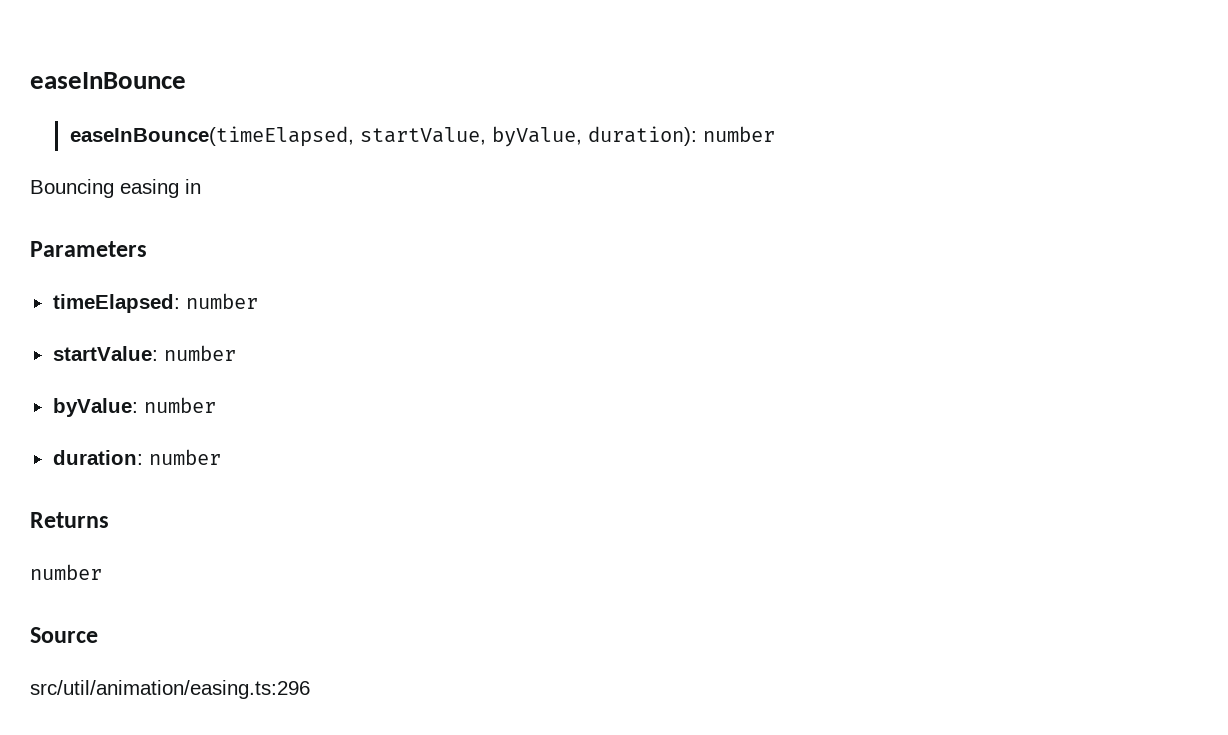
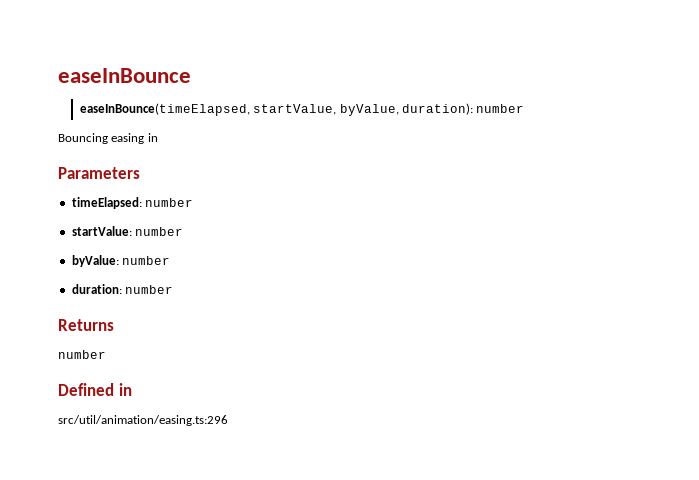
- Source
+ Defined in

